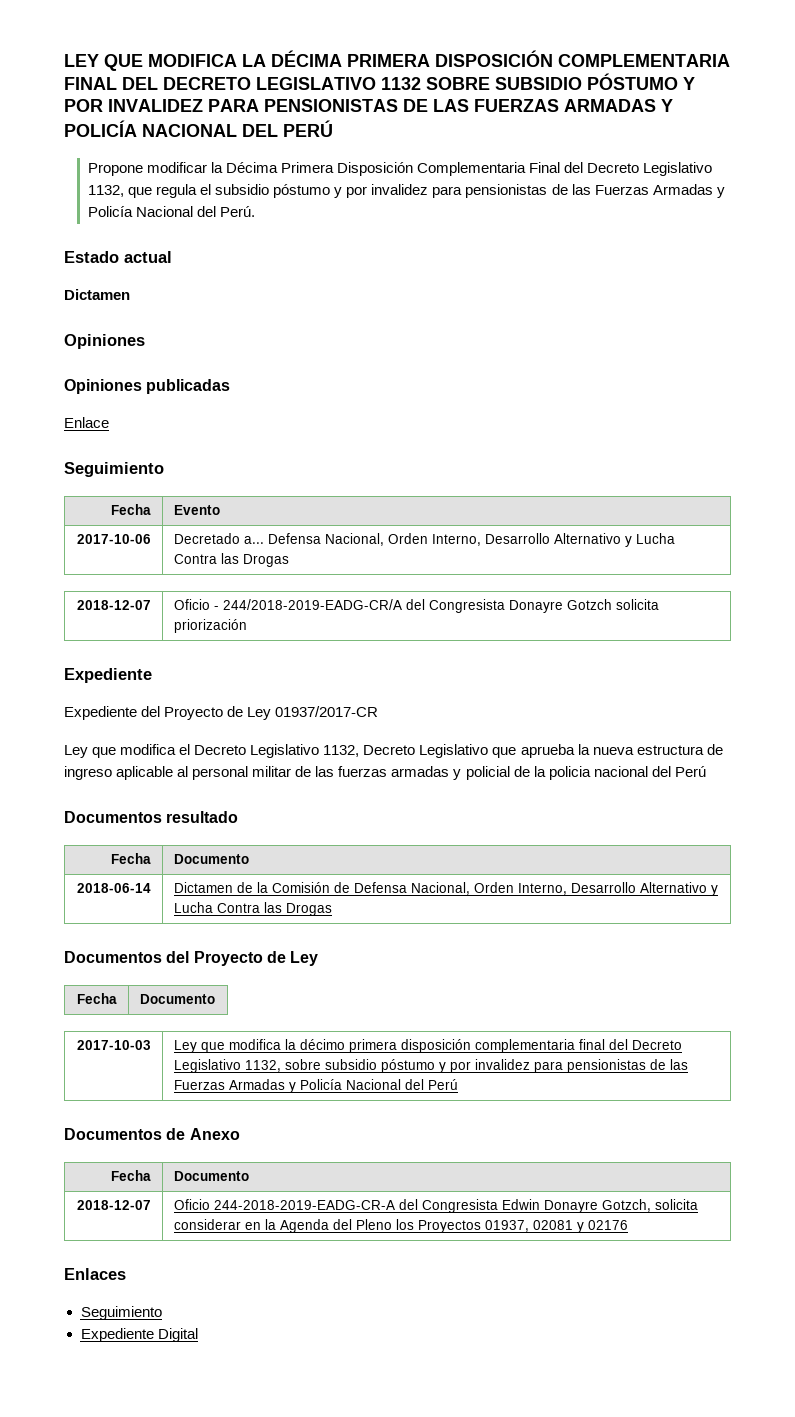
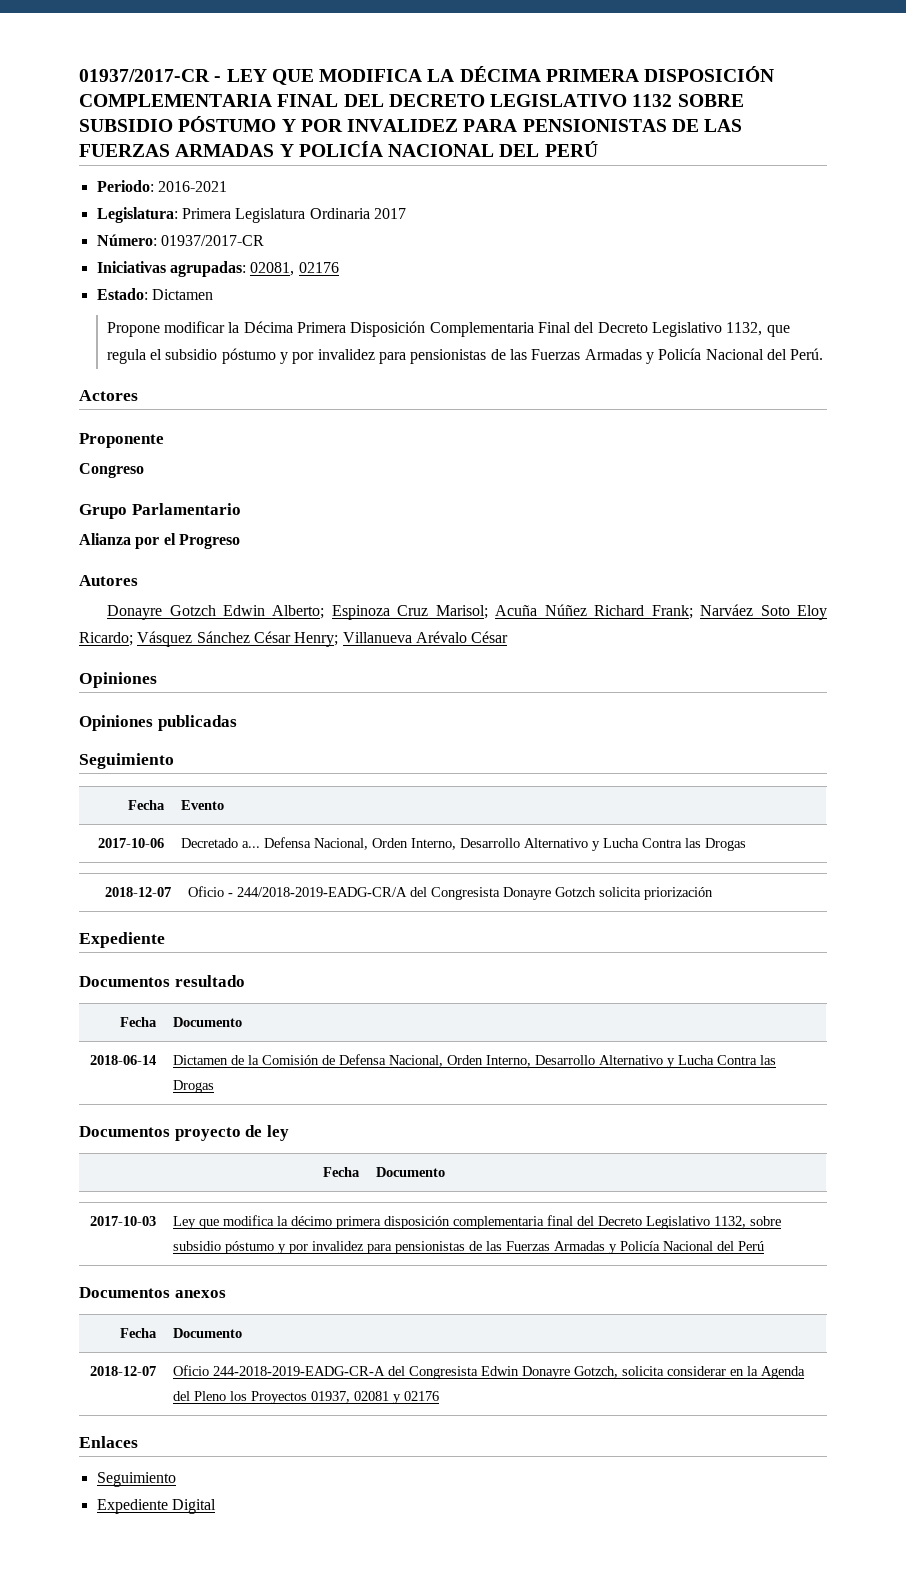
- LEY QUE MODIFICA LA DÉCIMA PRIMERA DISPOSICIÓN COMPLEMENTARIA FINAL DEL DECRETO LEGISLATIVO 1132 SOBRE SUBSIDIO PÓSTUMO Y POR INVALIDEZ PARA PENSIONISTAS DE LAS FUERZAS ARMADAS Y POLICÍA NACIONAL DEL PERÚ
+ 01937/2017-CR - LEY QUE MODIFICA LA DÉCIMA PRIMERA DISPOSICIÓN COMPLEMENTARIA FINAL DEL DECRETO LEGISLATIVO 1132 SOBRE SUBSIDIO PÓSTUMO Y POR INVALIDEZ PARA PENSIONISTAS DE LAS FUERZAS ARMADAS Y POLICÍA NACIONAL DEL PERÚ
+ Periodo: 2016-2021
+ Legislatura: Primera Legislatura Ordinaria 2017
+ Número: 01937/2017-CR
+ Iniciativas agrupadas: 02081, 02176
+ Estado: Dictamen
- Estado actual
- Dictamen
+ Actores
+ Proponente
+ Congreso
+ Grupo Parlamentario
+ Alianza por el Progreso
+ Autores
+ Donayre Gotzch Edwin Alberto; Espinoza Cruz Marisol; Acuña Núñez Richard Frank; Narváez Soto Eloy Ricardo; Vásquez Sánchez César Henry; Villanueva Arévalo César
- Enlace
- Expediente del Proyecto de Ley 01937/2017-CR
- Ley que modifica el Decreto Legislativo 1132, Decreto Legislativo que aprueba la nueva estructura de ingreso aplicable al personal militar de las fuerzas armadas y policial de la policia nacional del Perú
- Documentos del Proyecto de Ley
+ Documentos proyecto de ley
- Documentos de Anexo
+ Documentos anexos

